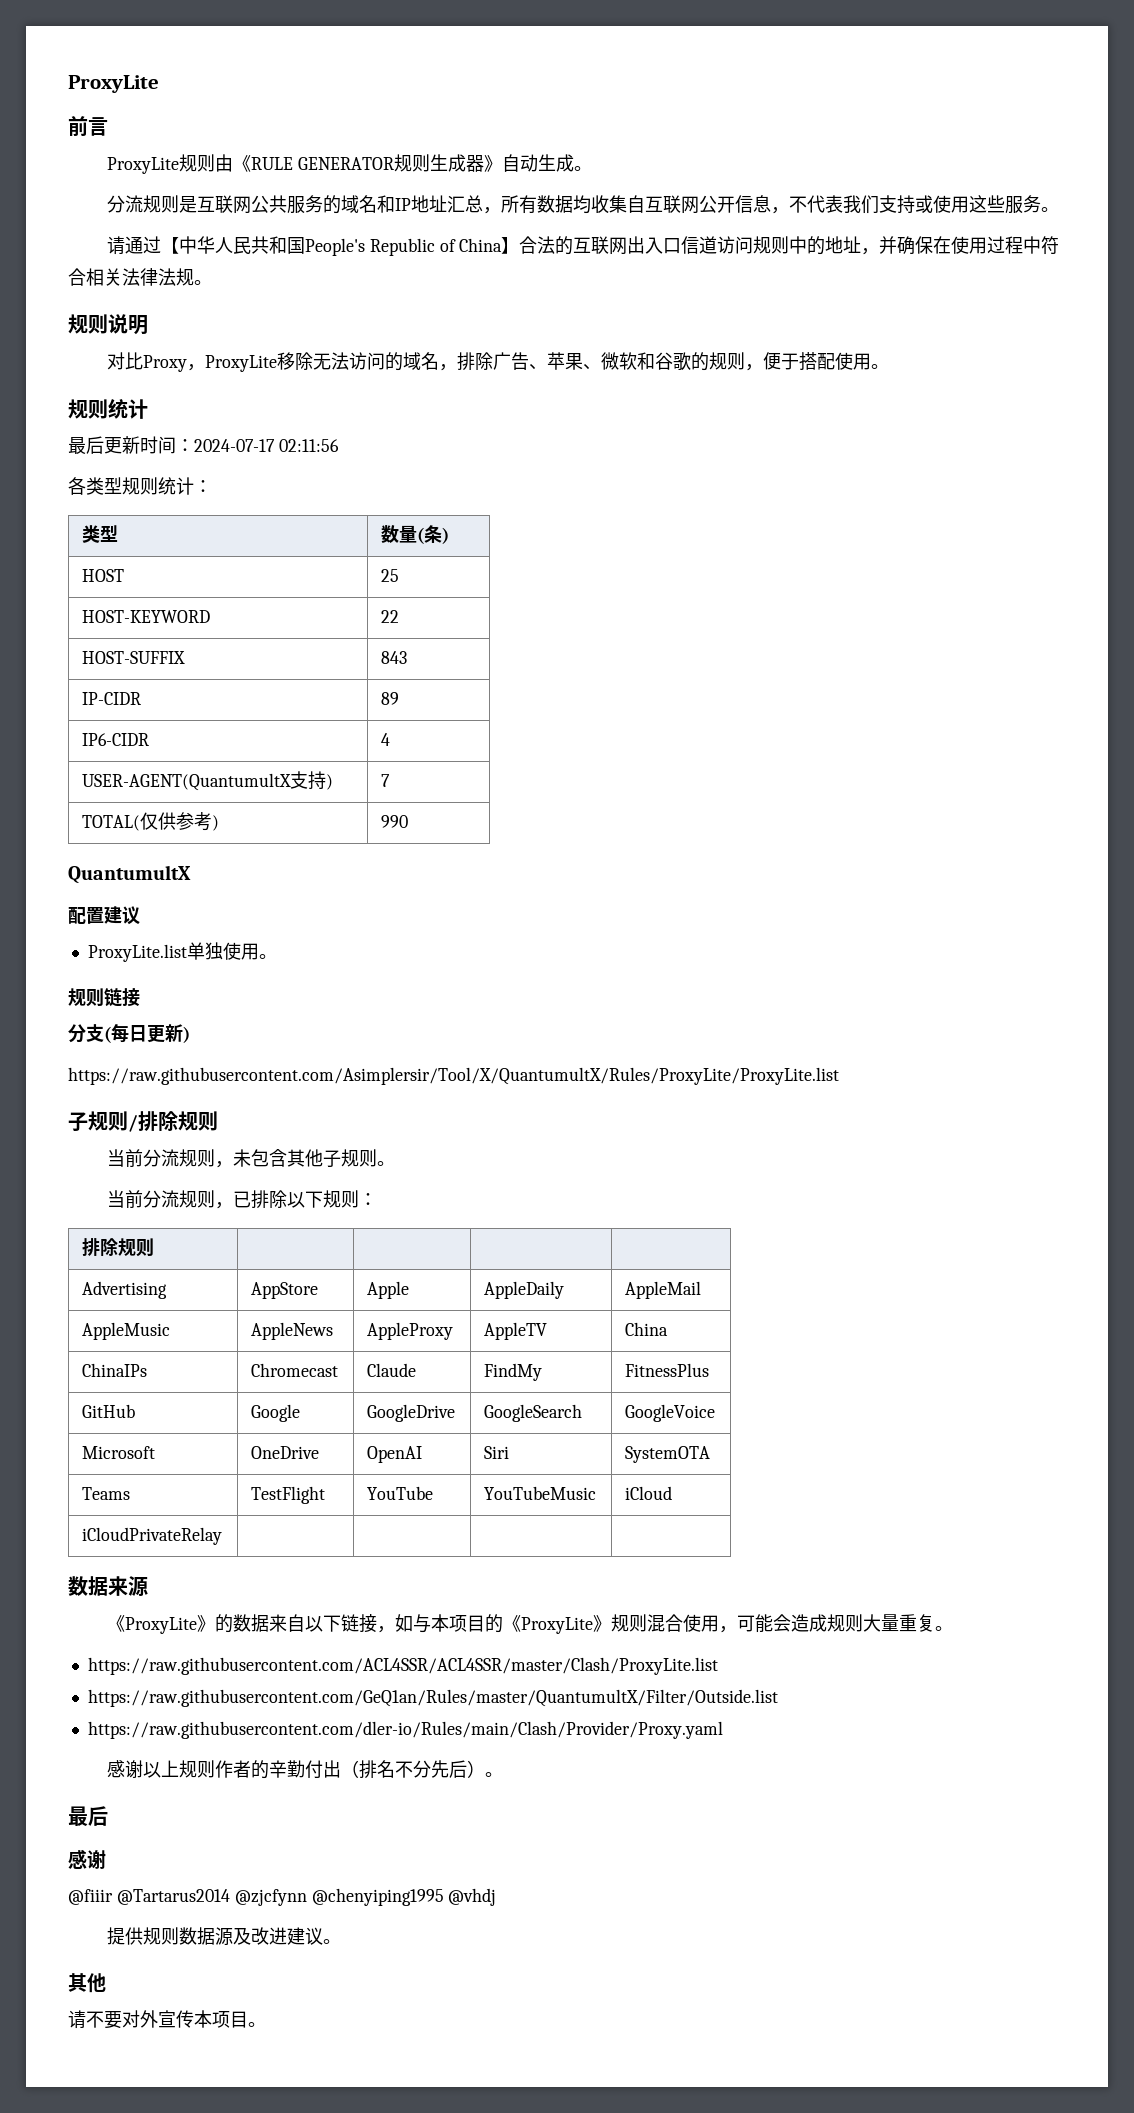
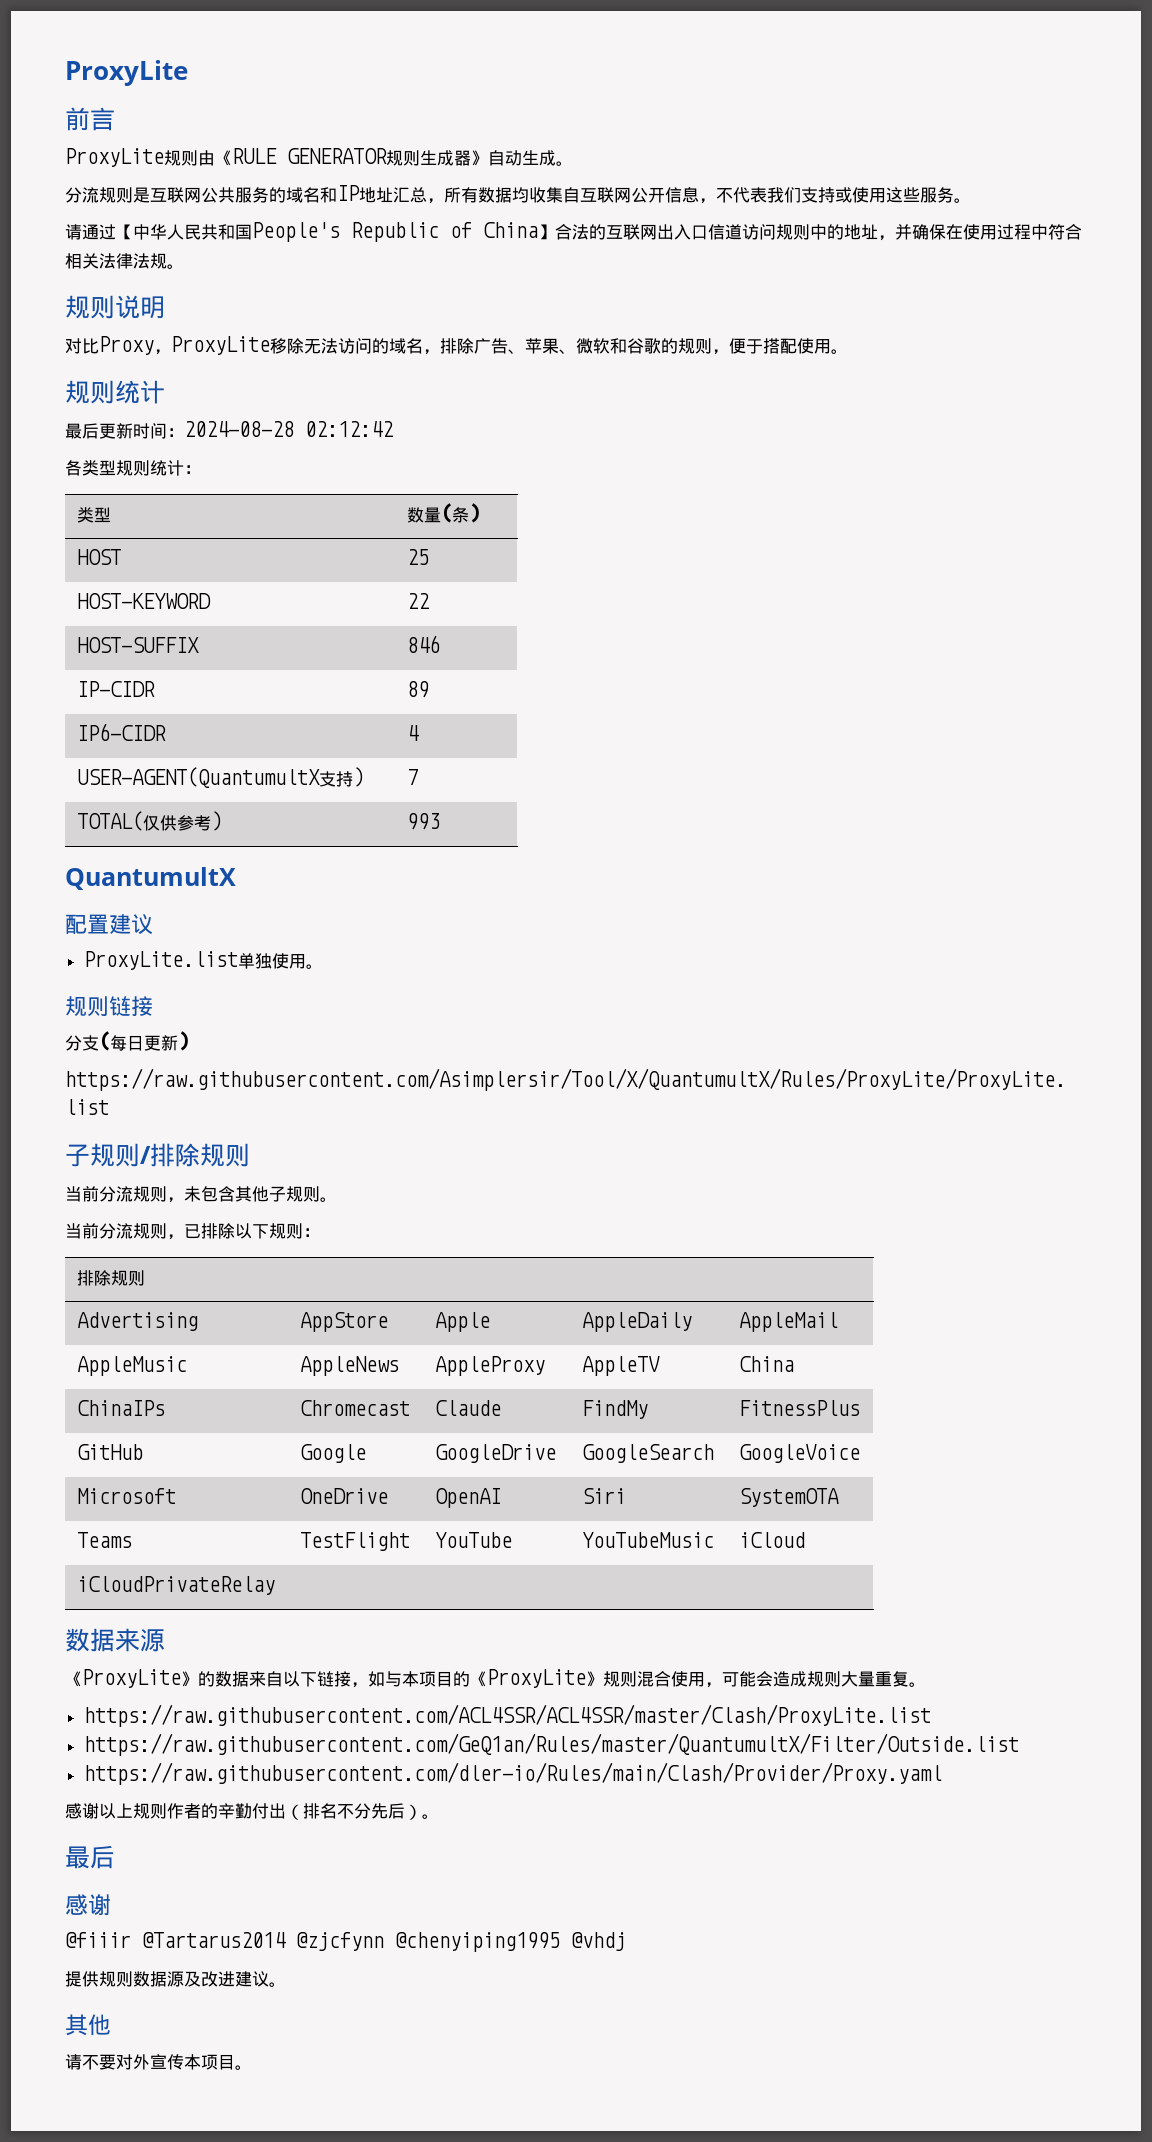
- 最后更新时间：2024-07-17 02:11:56
+ 最后更新时间：2024-08-28 02:12:42
- HOST-SUFFIX | 843
+ HOST-SUFFIX | 846
- TOTAL(仅供参考) | 990
+ TOTAL(仅供参考) | 993

